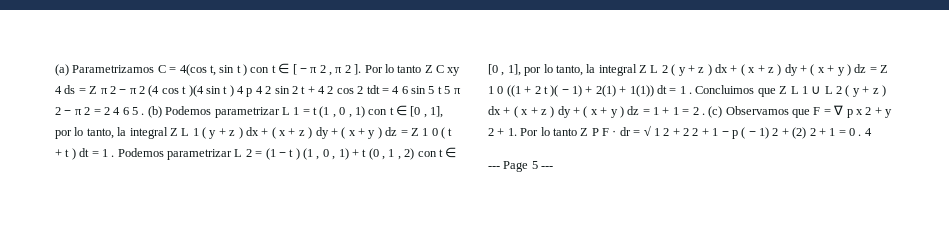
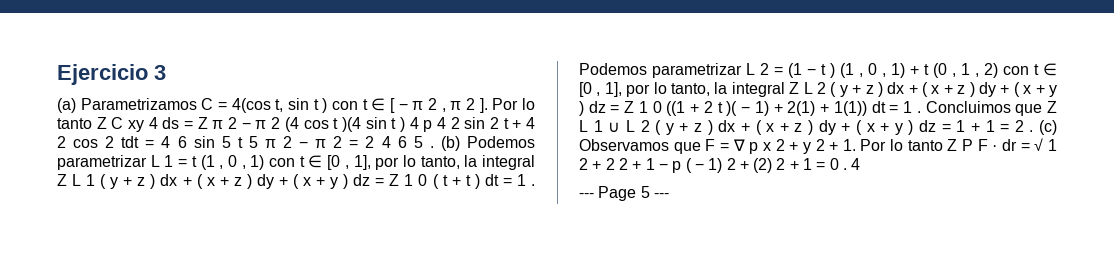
+ Ejercicio 3

